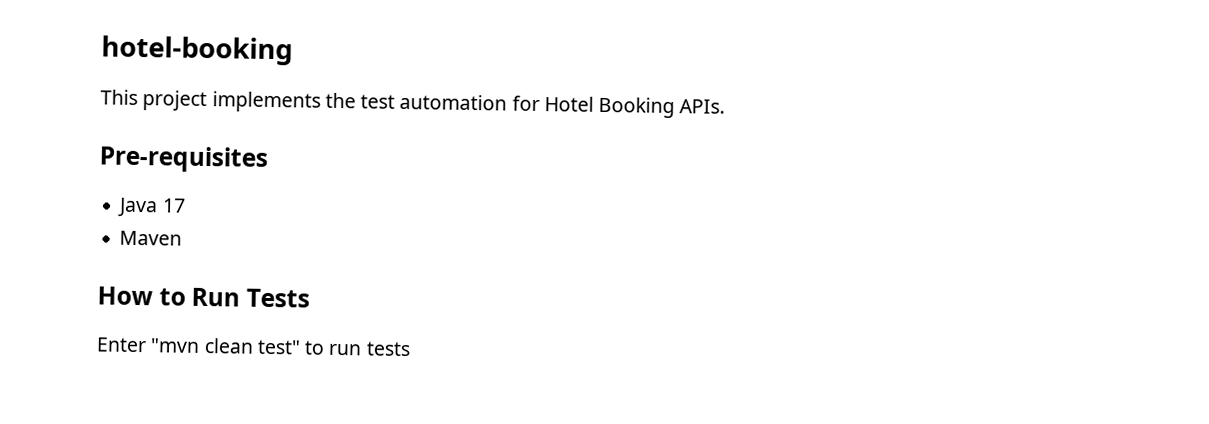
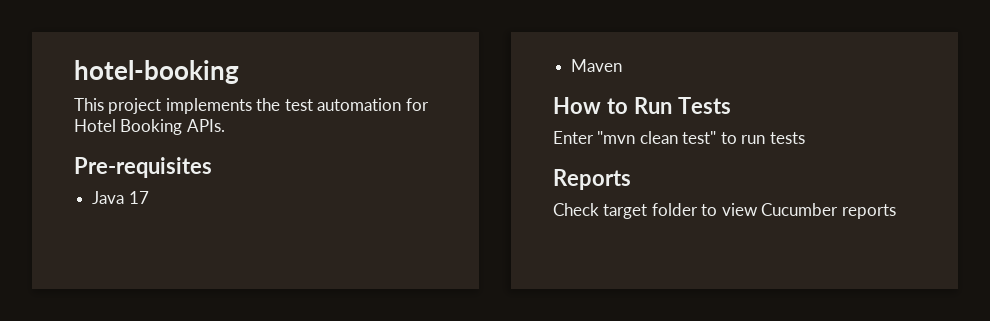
+ Reports
+ Check target folder to view Cucumber reports

